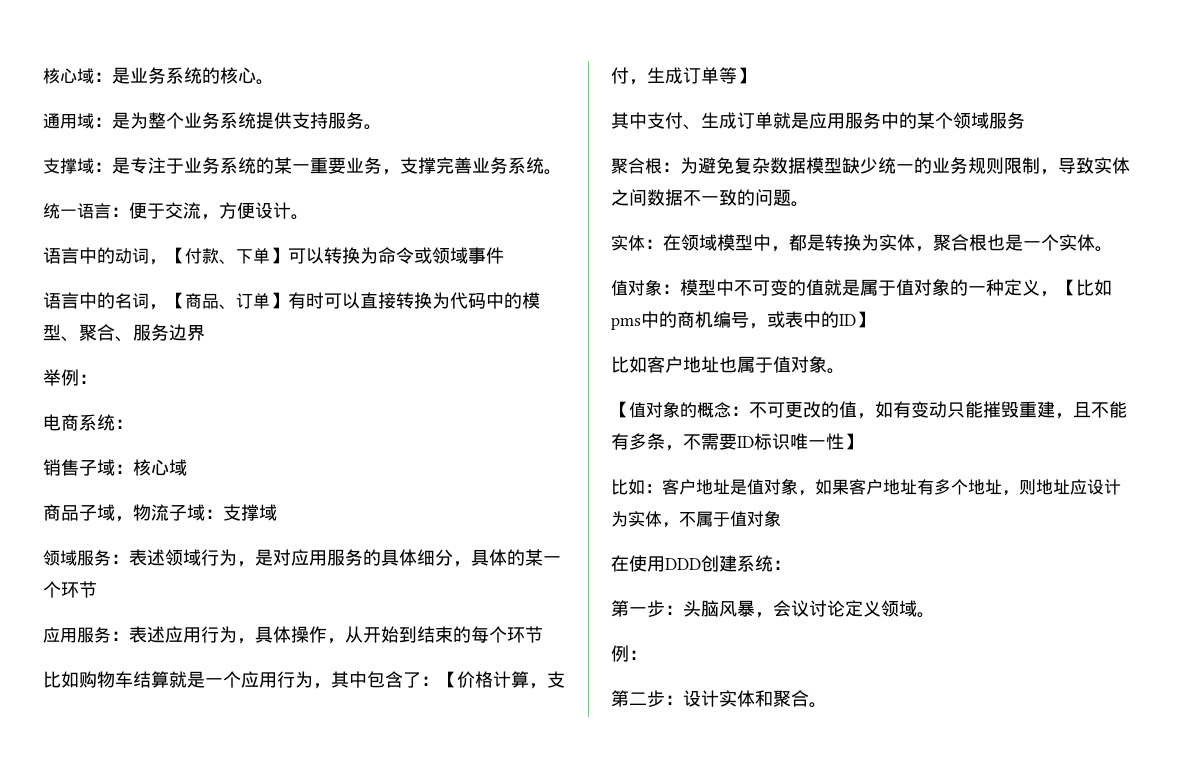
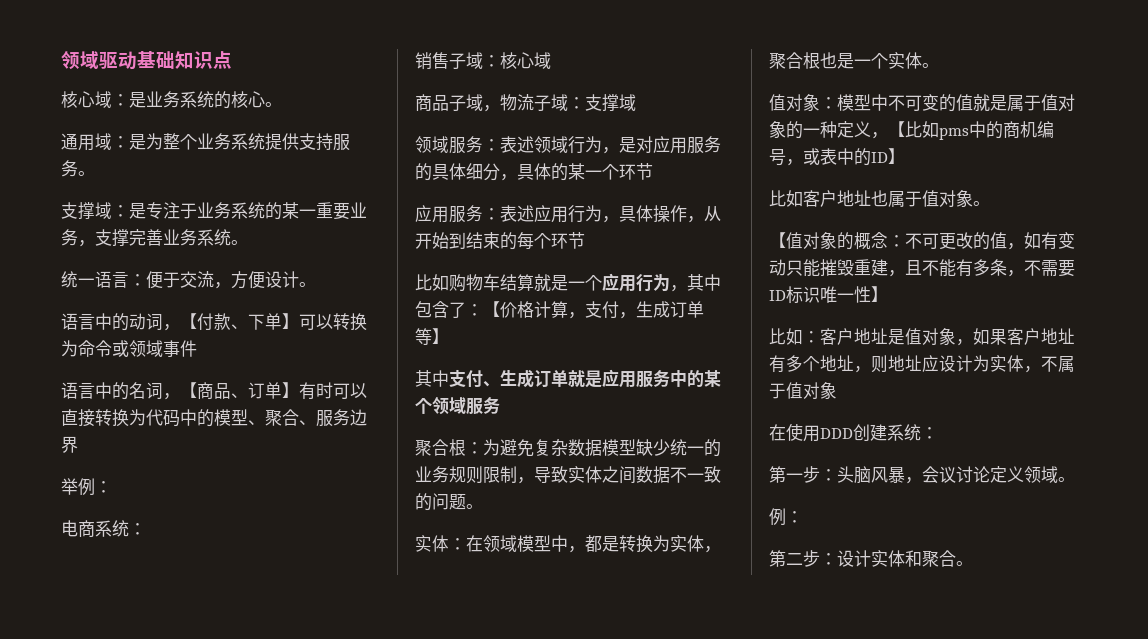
+ 领域驱动基础知识点

